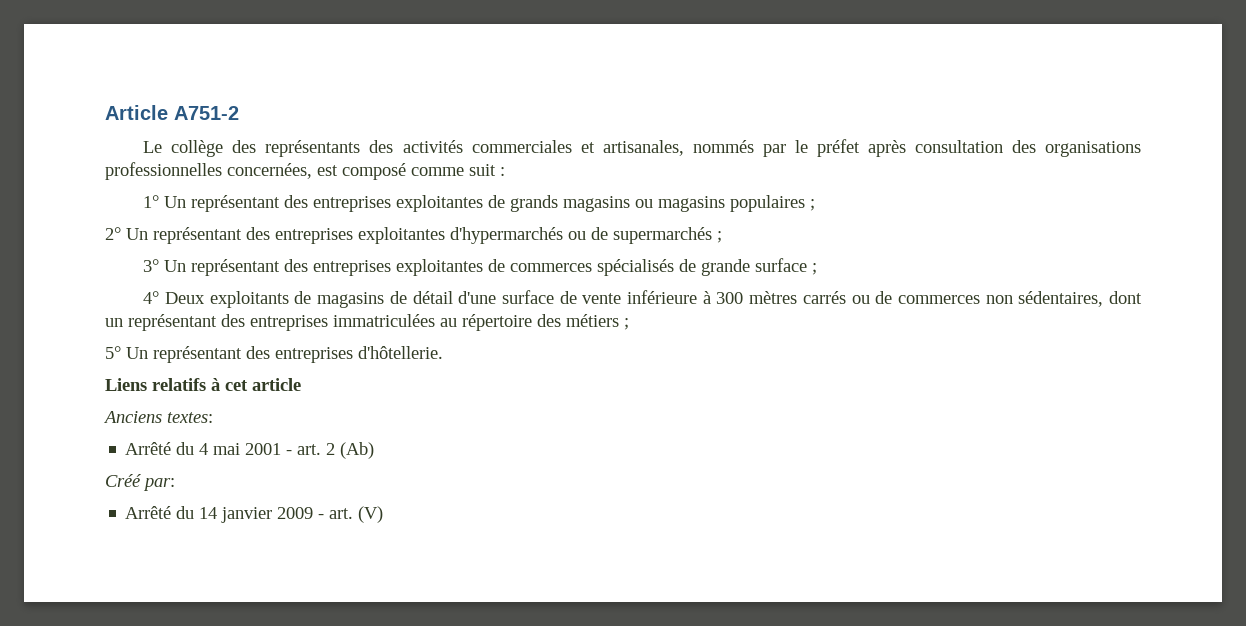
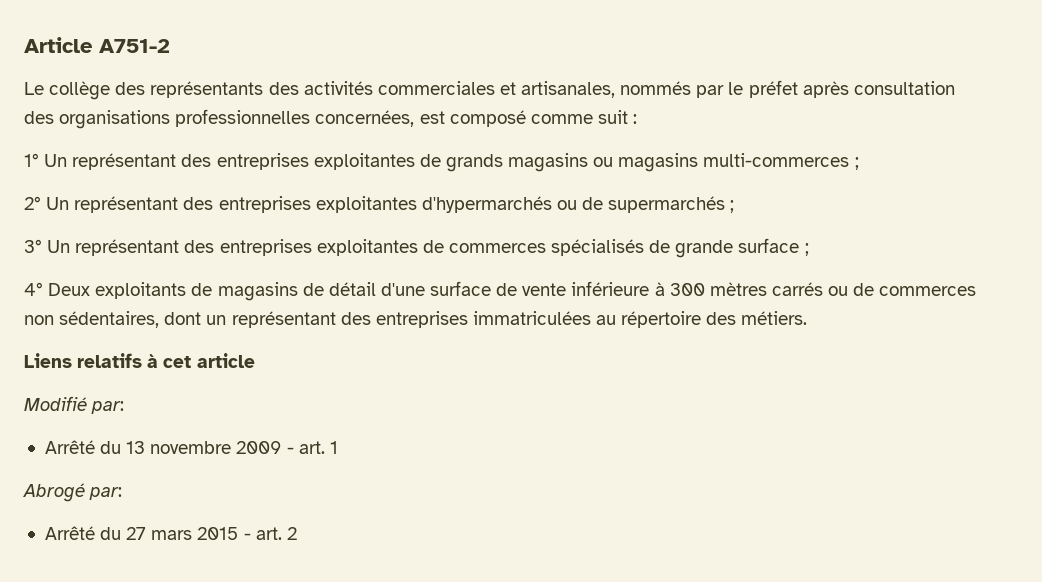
- 1° Un représentant des entreprises exploitantes de grands magasins ou magasins populaires ;
+ 1° Un représentant des entreprises exploitantes de grands magasins ou magasins multi-commerces ;
- 4° Deux exploitants de magasins de détail d'une surface de vente inférieure à 300 mètres carrés ou de commerces non sédentaires, dont un représentant des entreprises immatriculées au répertoire des métiers ;
- 5° Un représentant des entreprises d'hôtellerie.
+ 4° Deux exploitants de magasins de détail d'une surface de vente inférieure à 300 mètres carrés ou de commerces non sédentaires, dont un représentant des entreprises immatriculées au répertoire des métiers.
- Anciens textes:
- Arrêté du 4 mai 2001 - art. 2 (Ab)
- Créé par:
- Arrêté du 14 janvier 2009 - art. (V)
+ Modifié par:
+ Arrêté du 13 novembre 2009 - art. 1
+ Abrogé par:
+ Arrêté du 27 mars 2015 - art. 2

